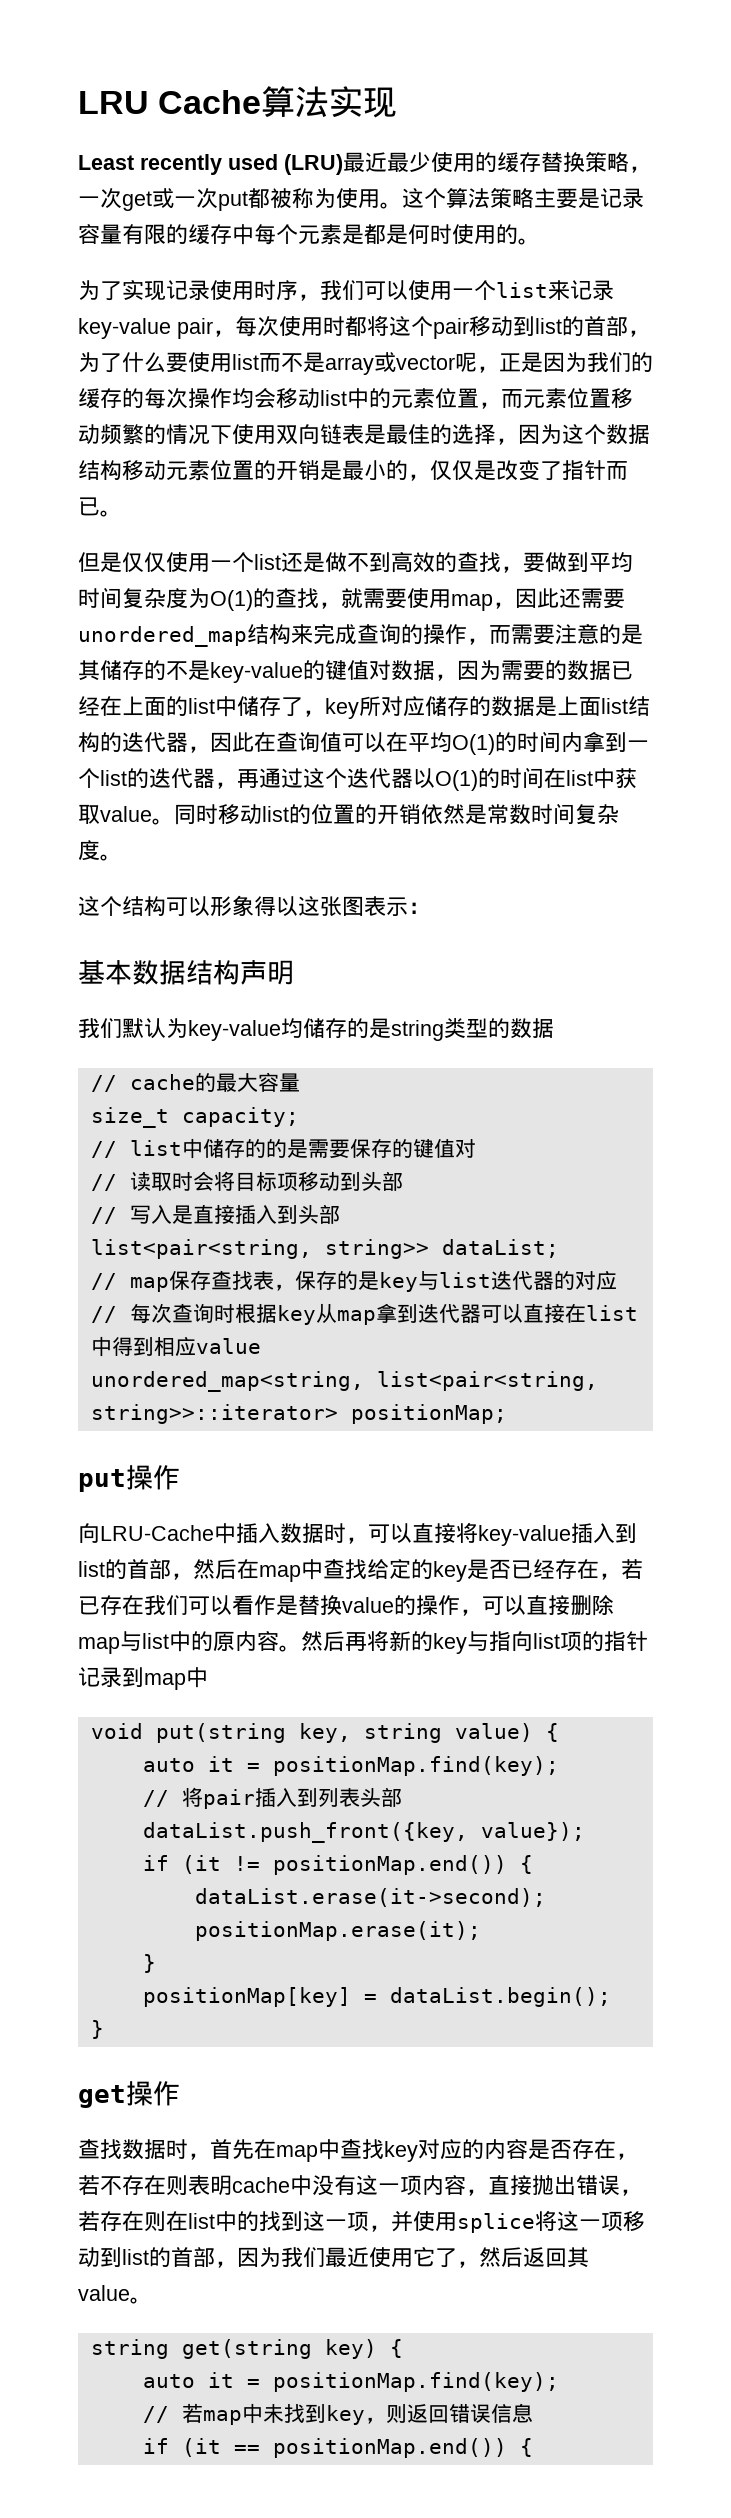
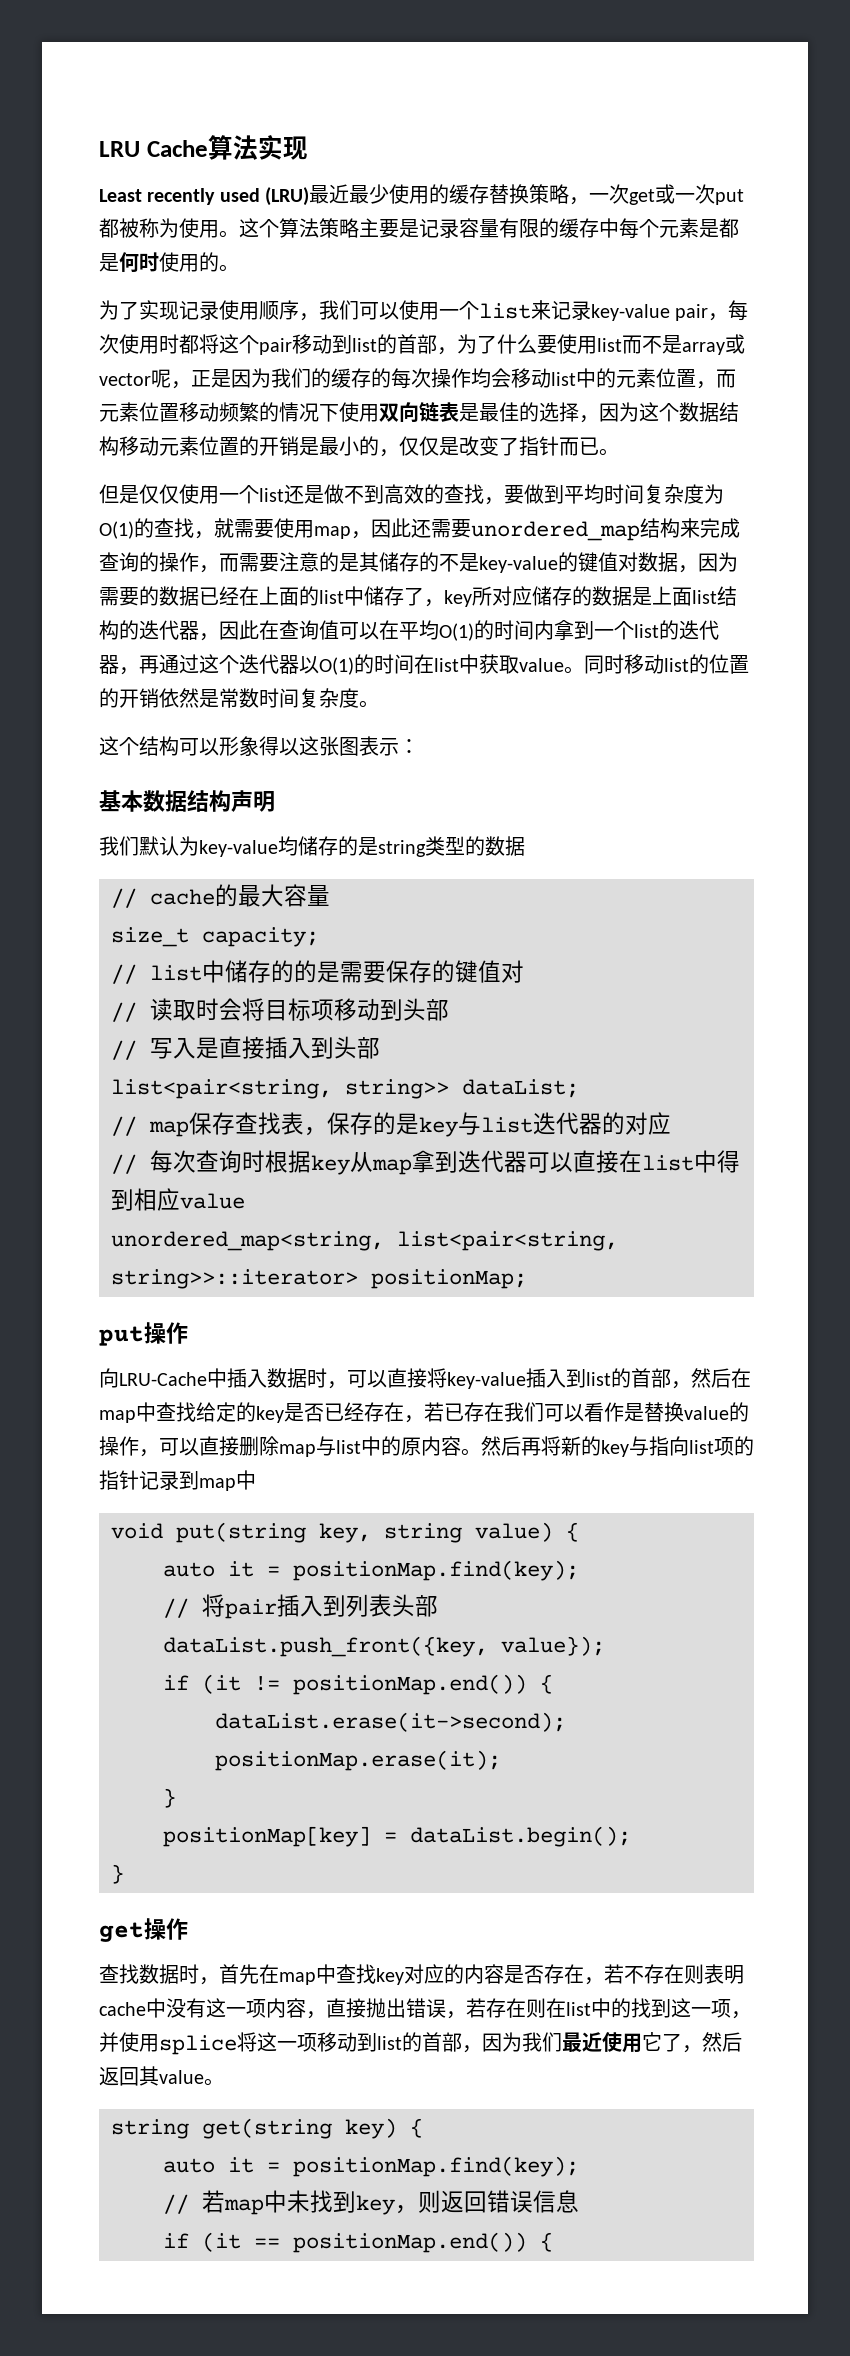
- 为了实现记录使用时序，我们可以使用一个list来记录key-value pair，每次使用时都将这个pair移动到list的首部，为了什么要使用list而不是array或vector呢，正是因为我们的缓存的每次操作均会移动list中的元素位置，而元素位置移动频繁的情况下使用双向链表是最佳的选择，因为这个数据结构移动元素位置的开销是最小的，仅仅是改变了指针而已。
+ 为了实现记录使用顺序，我们可以使用一个list来记录key-value pair，每次使用时都将这个pair移动到list的首部，为了什么要使用list而不是array或vector呢，正是因为我们的缓存的每次操作均会移动list中的元素位置，而元素位置移动频繁的情况下使用双向链表是最佳的选择，因为这个数据结构移动元素位置的开销是最小的，仅仅是改变了指针而已。

